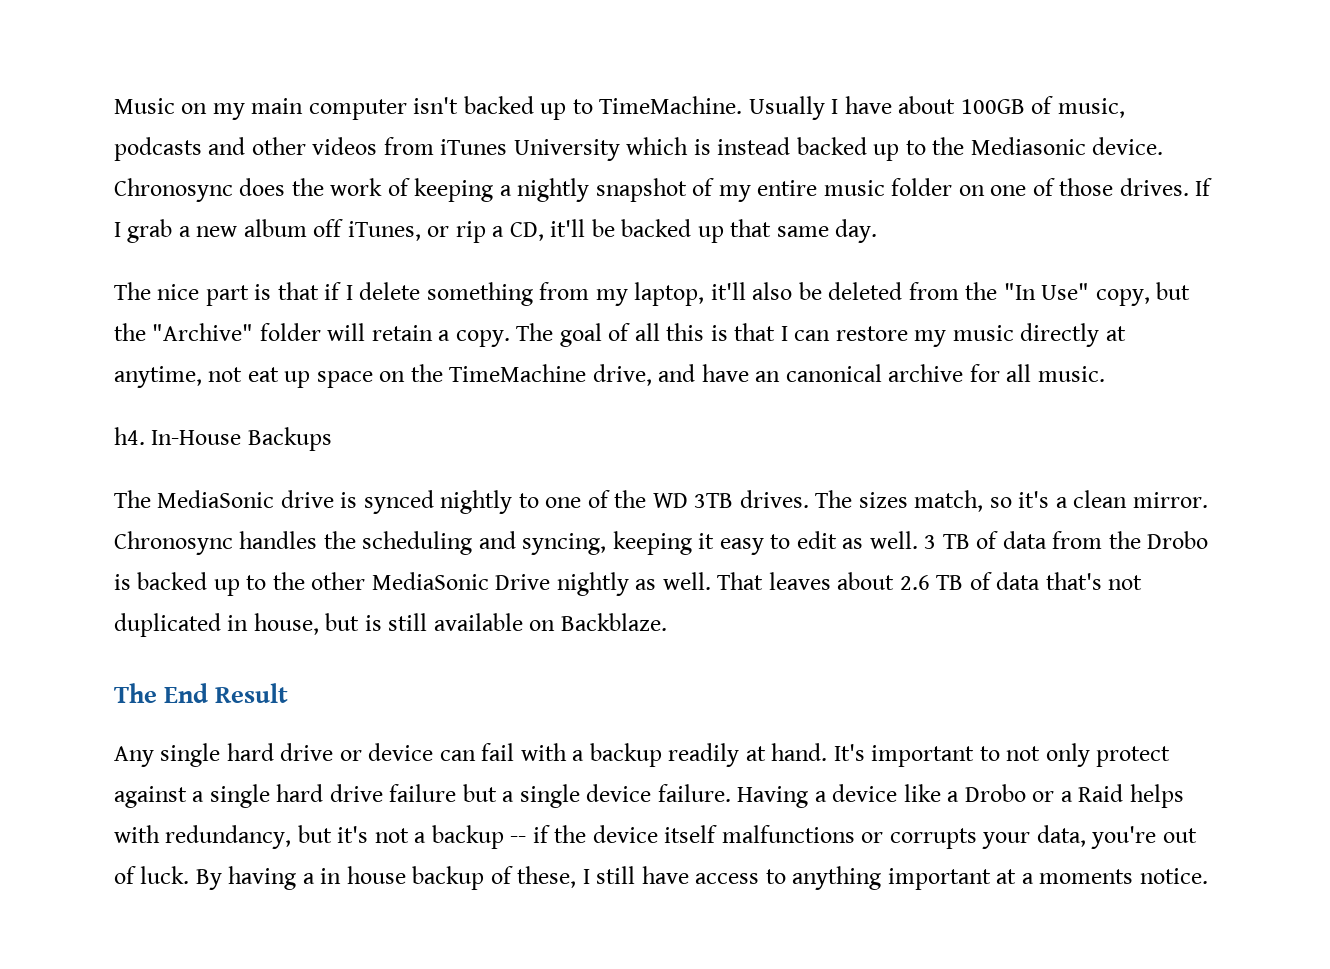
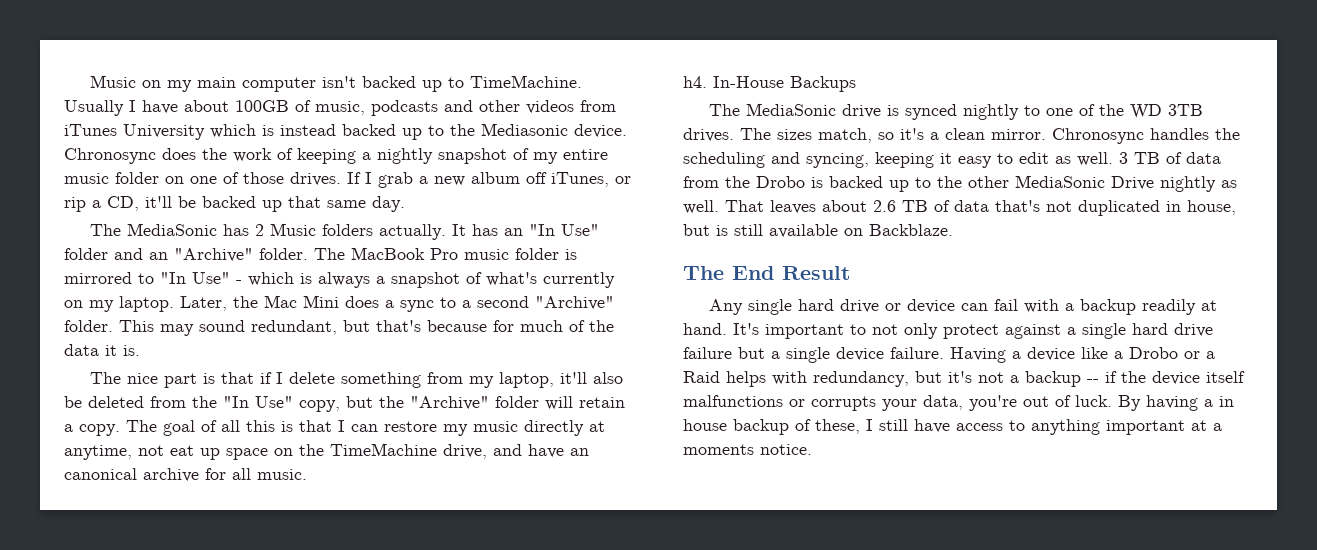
+ The MediaSonic has 2 Music folders actually. It has an "In Use" folder and an "Archive" folder. The MacBook Pro music folder is mirrored to "In Use" - which is always a snapshot of what's currently on my laptop. Later, the Mac Mini does a sync to a second "Archive" folder. This may sound redundant, but that's because for much of the data it is.

